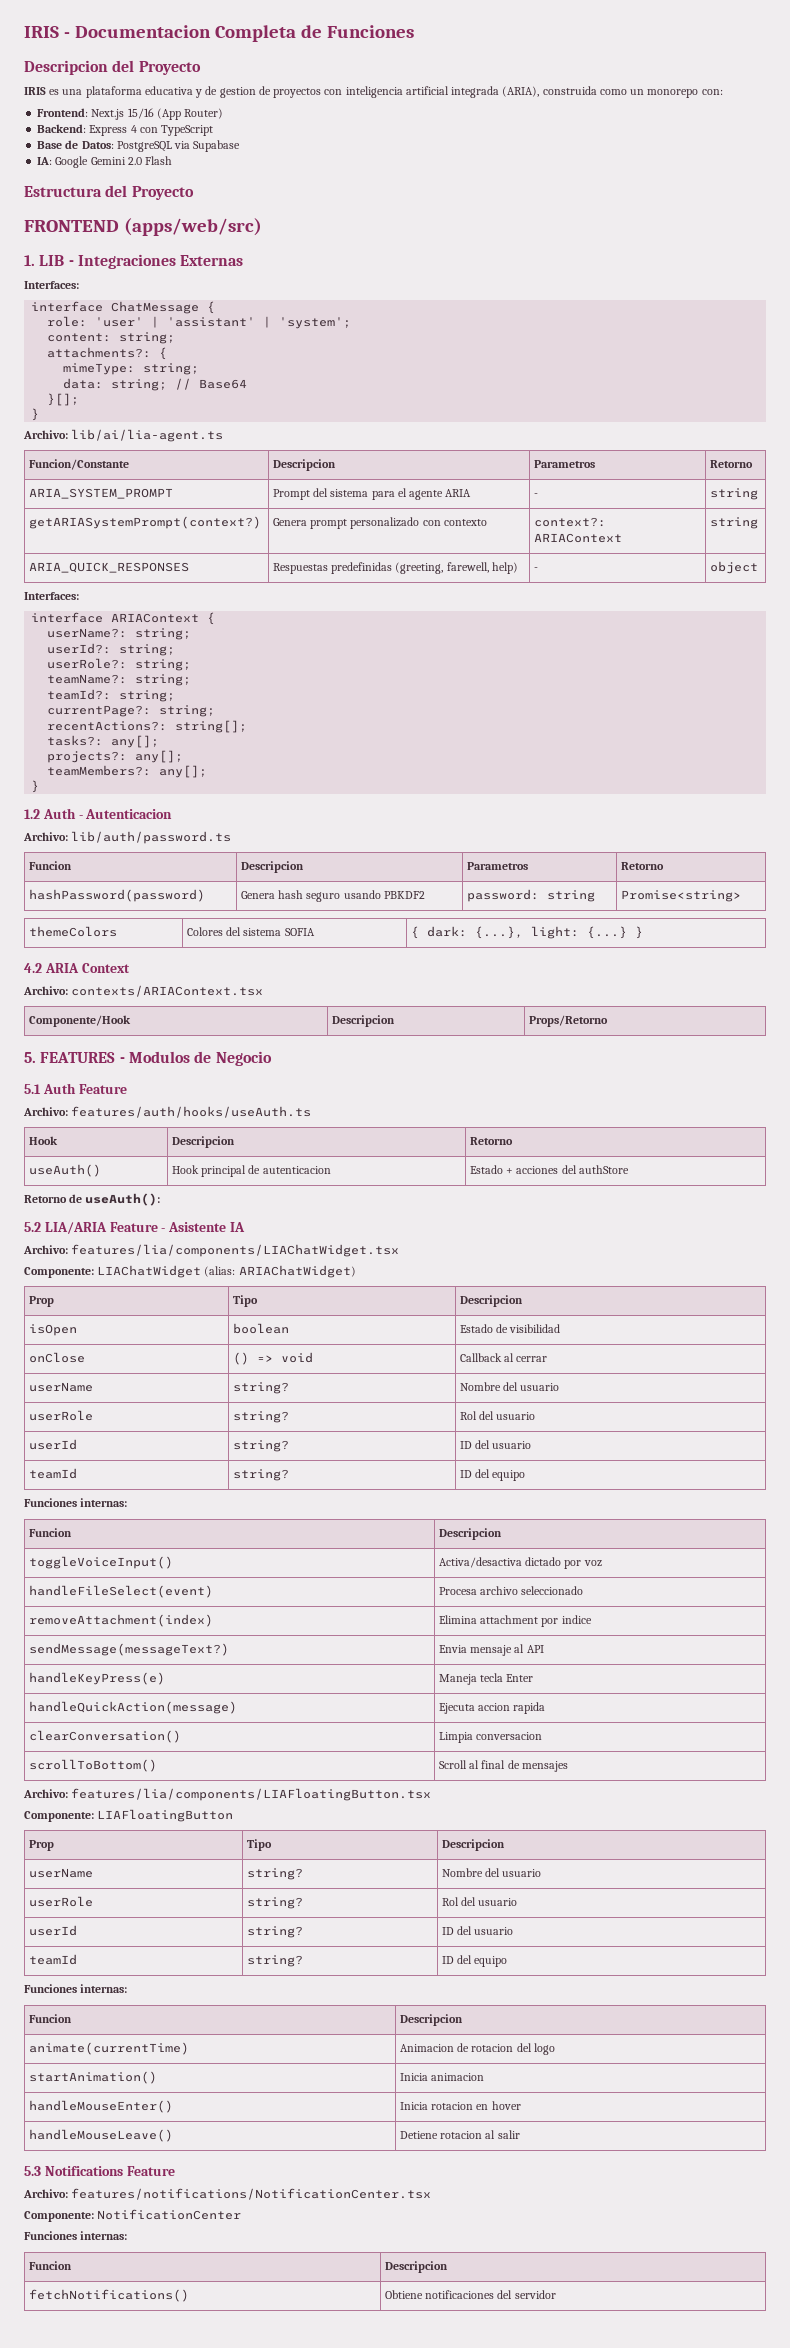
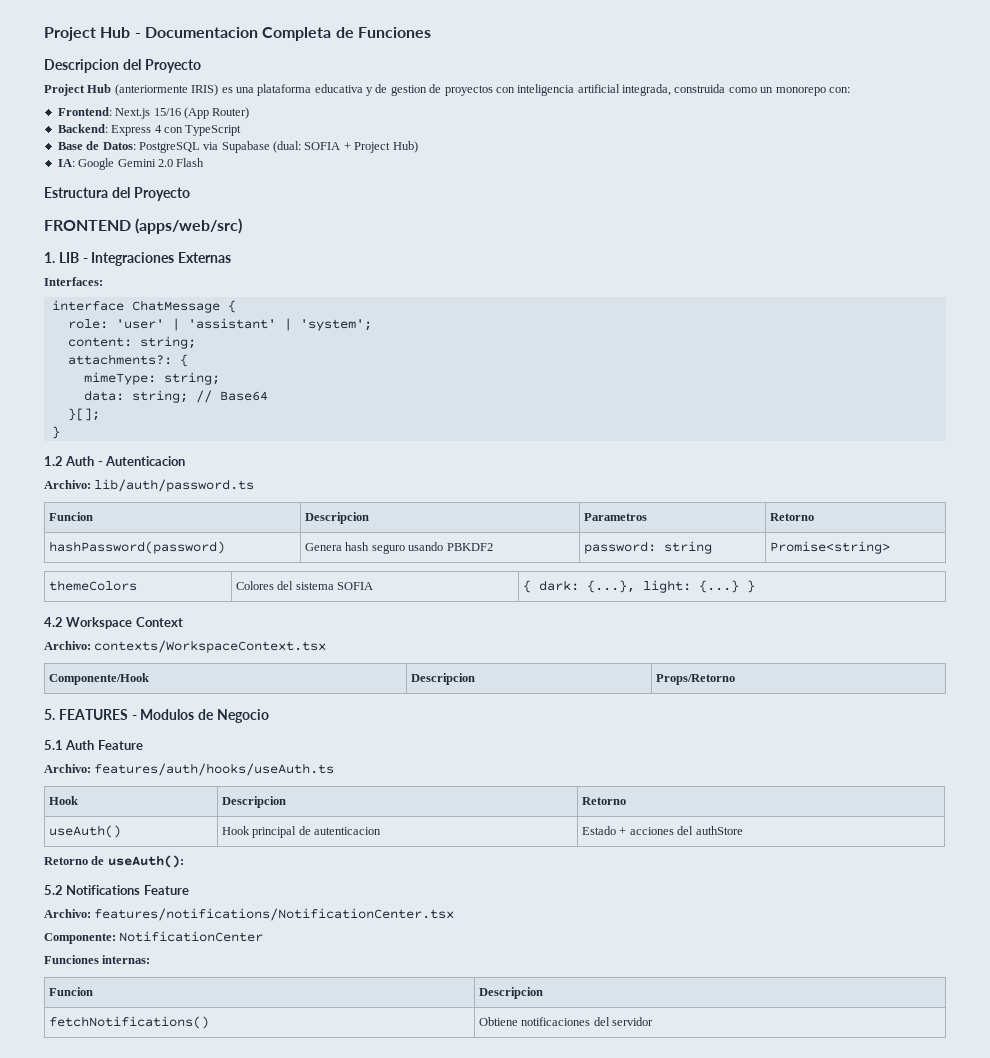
- IRIS - Documentacion Completa de Funciones
+ Project Hub - Documentacion Completa de Funciones
- IRIS es una plataforma educativa y de gestion de proyectos con inteligencia artificial integrada (ARIA), construida como un monorepo con:
+ Project Hub (anteriormente IRIS) es una plataforma educativa y de gestion de proyectos con inteligencia artificial integrada, construida como un monorepo con:
- Base de Datos: PostgreSQL via Supabase
+ Base de Datos: PostgreSQL via Supabase (dual: SOFIA + Project Hub)
- Archivo: lib/ai/lia-agent.ts
- Funcion/Constante | Descripcion | Parametros | Retorno
- ARIA_SYSTEM_PROMPT | Prompt del sistema para el agente ARIA | - | string
- getARIASystemPrompt(context?) | Genera prompt personalizado con contexto | context?: ARIAContext | string
- ARIA_QUICK_RESPONSES | Respuestas predefinidas (greeting, farewell, help) | - | object
- Interfaces:
- interface ARIAContext {
- userName?: string;
- userId?: string;
- userRole?: string;
- teamName?: string;
- teamId?: string;
- currentPage?: string;
- recentActions?: string[];
- tasks?: any[];
- projects?: any[];
- teamMembers?: any[];
- }
- 4.2 ARIA Context
+ 4.2 Workspace Context
- Archivo: contexts/ARIAContext.tsx
+ Archivo: contexts/WorkspaceContext.tsx
- 5.2 LIA/ARIA Feature - Asistente IA
- Archivo: features/lia/components/LIAChatWidget.tsx
- Componente: LIAChatWidget (alias: ARIAChatWidget)
- Prop | Tipo | Descripcion
- isOpen | boolean | Estado de visibilidad
- onClose | () => void | Callback al cerrar
- userName | string? | Nombre del usuario
- userRole | string? | Rol del usuario
- userId | string? | ID del usuario
- teamId | string? | ID del equipo
- Funciones internas:
- Funcion | Descripcion
- toggleVoiceInput() | Activa/desactiva dictado por voz
- handleFileSelect(event) | Procesa archivo seleccionado
- removeAttachment(index) | Elimina attachment por indice
- sendMessage(messageText?) | Envia mensaje al API
- handleKeyPress(e) | Maneja tecla Enter
- handleQuickAction(message) | Ejecuta accion rapida
- clearConversation() | Limpia conversacion
- scrollToBottom() | Scroll al final de mensajes
- Archivo: features/lia/components/LIAFloatingButton.tsx
- Componente: LIAFloatingButton
- Prop | Tipo | Descripcion
- userName | string? | Nombre del usuario
- userRole | string? | Rol del usuario
- userId | string? | ID del usuario
- teamId | string? | ID del equipo
- Funciones internas:
- Funcion | Descripcion
- animate(currentTime) | Animacion de rotacion del logo
- startAnimation() | Inicia animacion
- handleMouseEnter() | Inicia rotacion en hover
- handleMouseLeave() | Detiene rotacion al salir
- 5.3 Notifications Feature
+ 5.2 Notifications Feature

